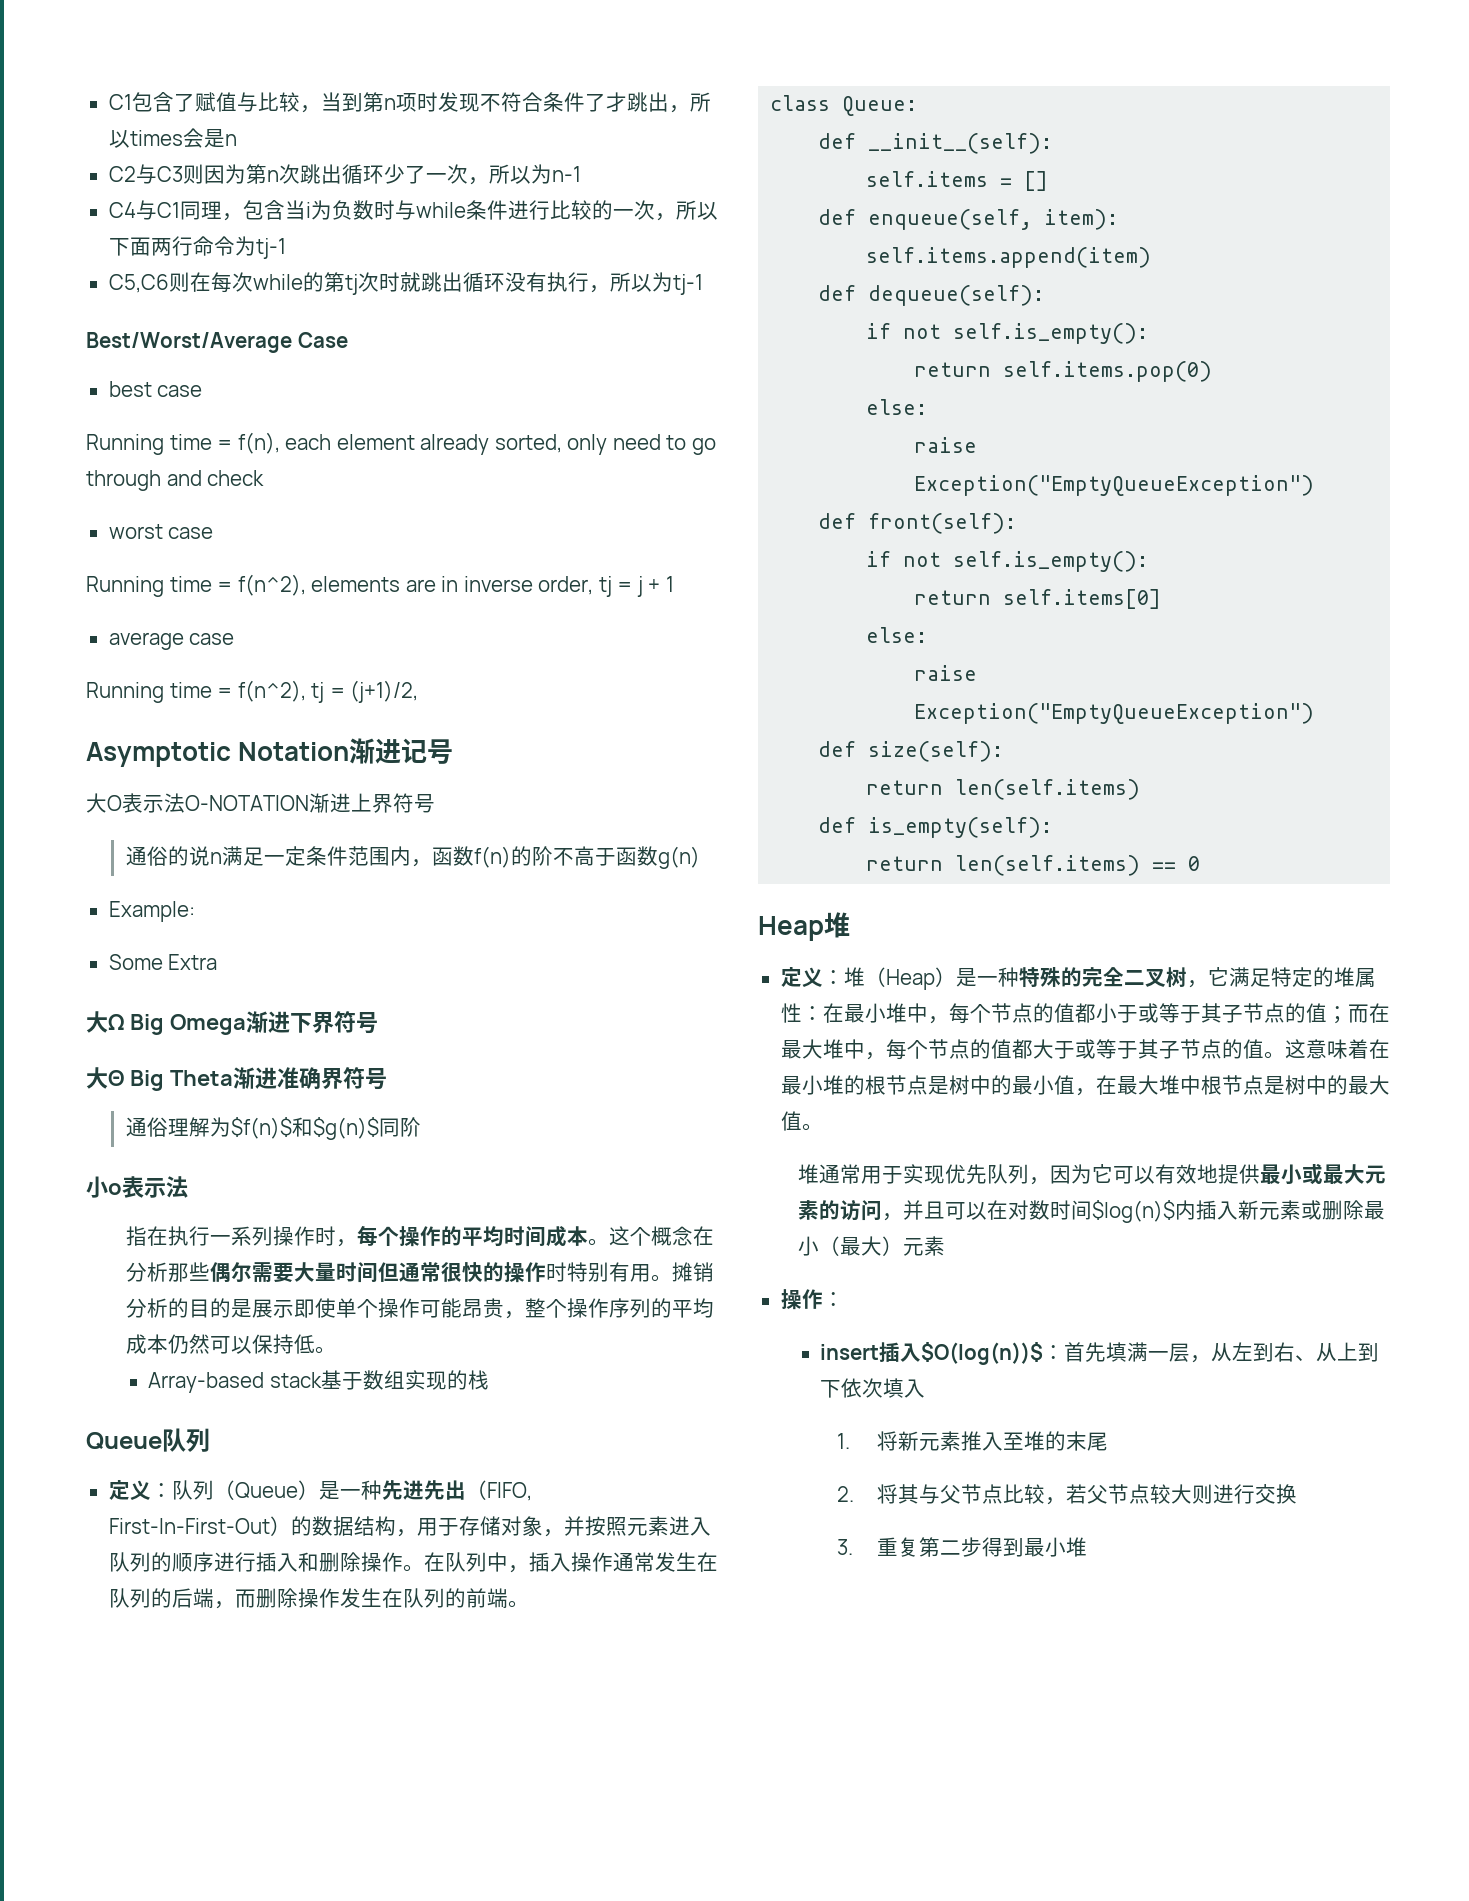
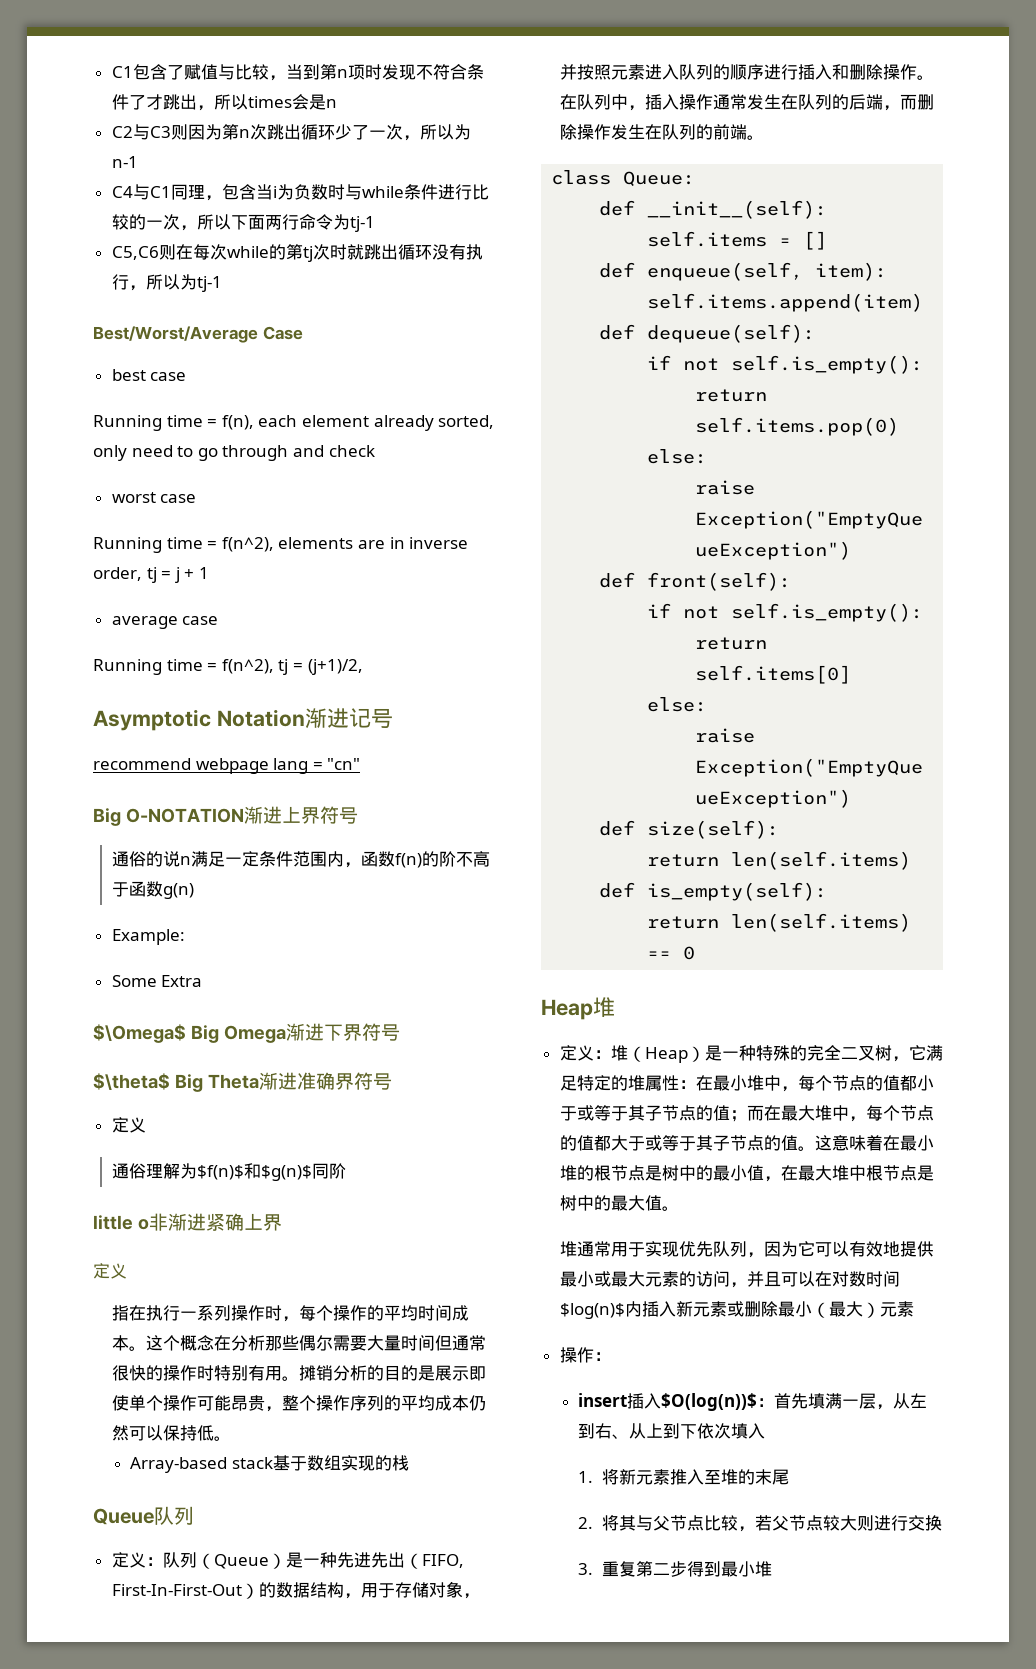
- 大O表示法O-NOTATION渐进上界符号
+ recommend webpage lang = "cn"
+ Big O-NOTATION渐进上界符号
- 大Ω Big Omega渐进下界符号
+ $\Omega$ Big Omega渐进下界符号
- 大Θ Big Theta渐进准确界符号
+ $\theta$ Big Theta渐进准确界符号
+ 定义
- 小o表示法
+ little o非渐进紧确上界
+ 定义

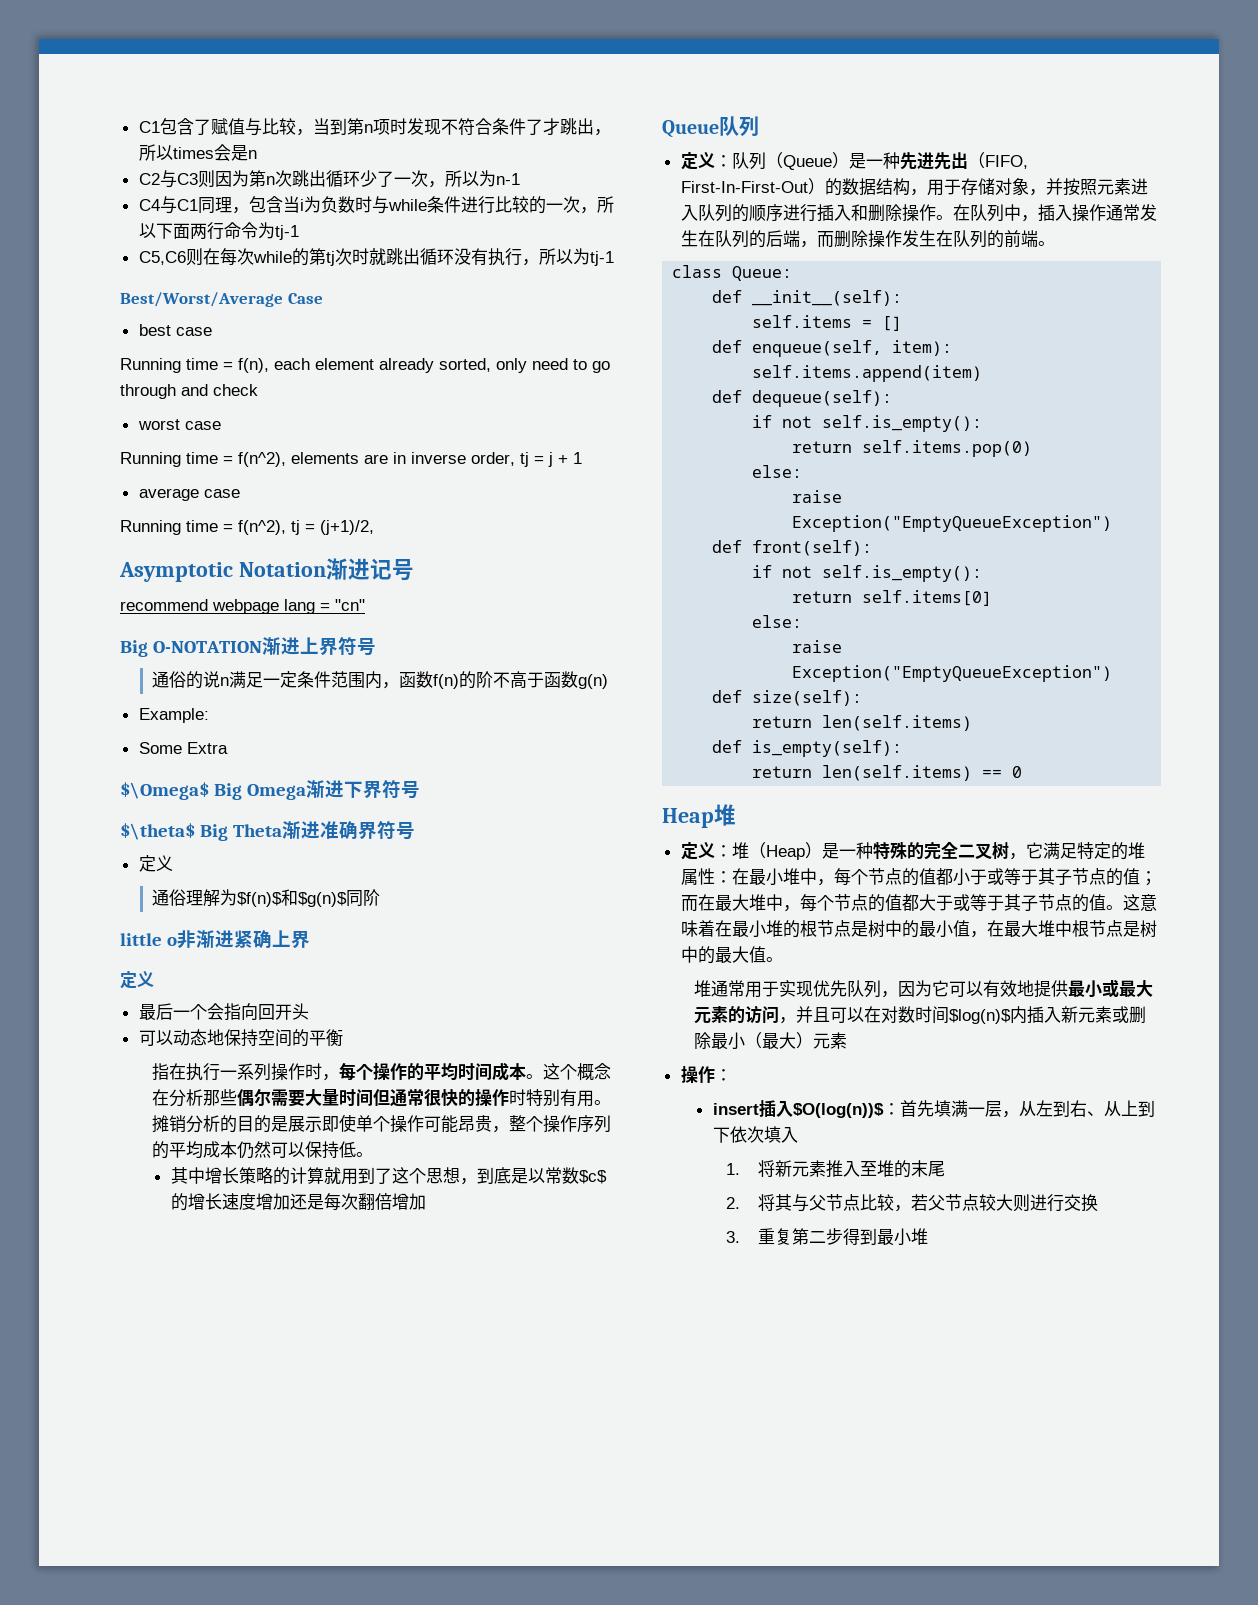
+ 最后一个会指向回开头
+ 可以动态地保持空间的平衡
- Array-based stack基于数组实现的栈
+ 其中增长策略的计算就用到了这个思想，到底是以常数$c$的增长速度增加还是每次翻倍增加

